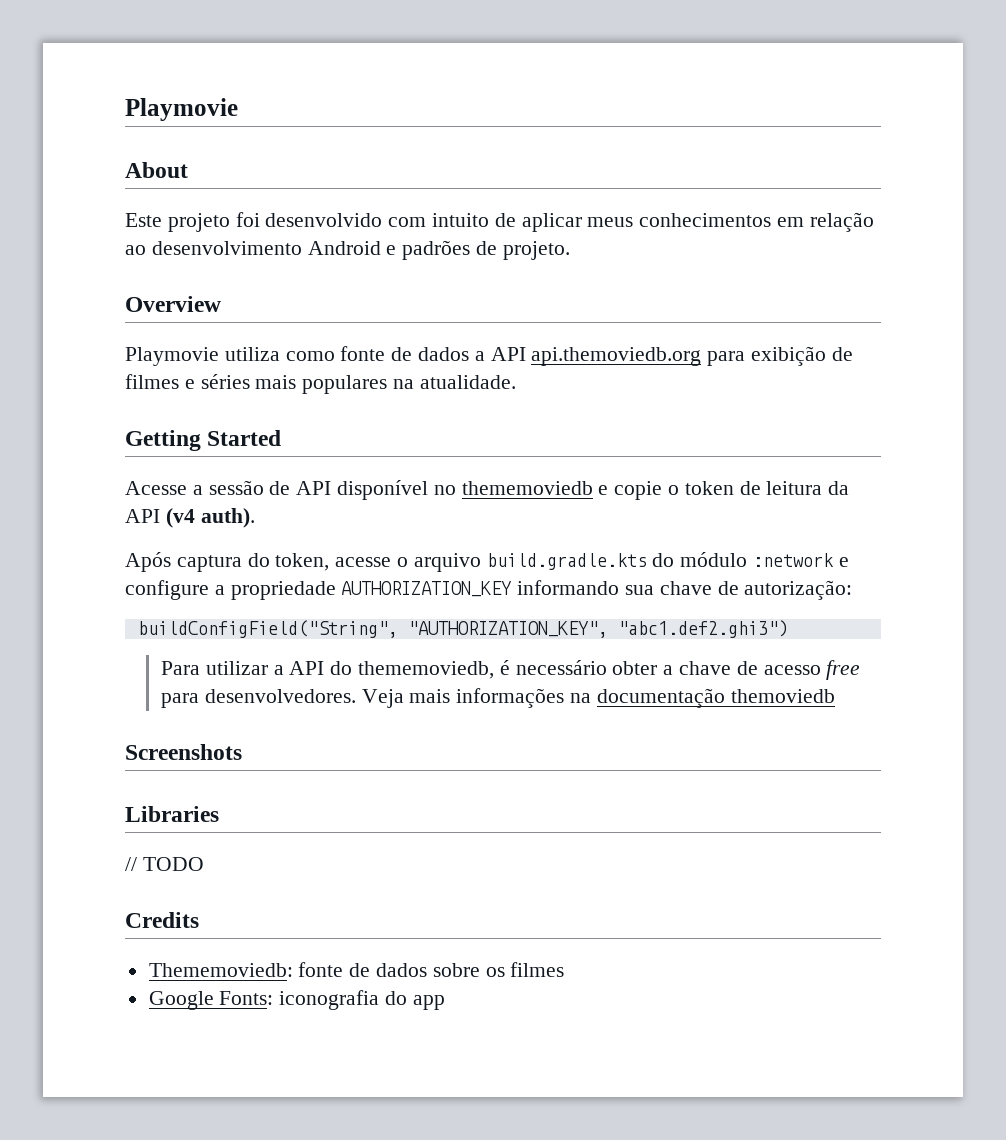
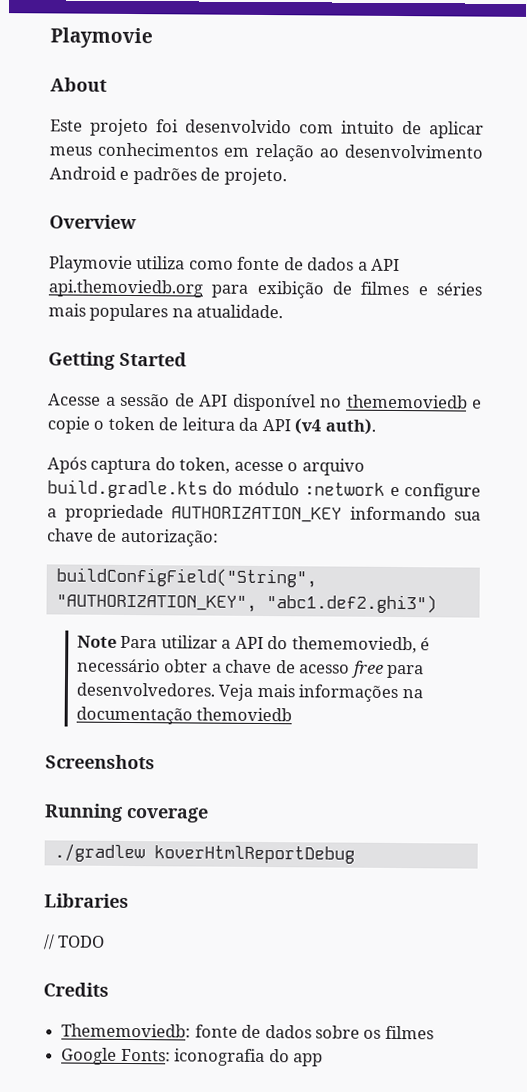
- Para utilizar a API do thememoviedb, é necessário obter a chave de acesso free para desenvolvedores.
+ Note Para utilizar a API do thememoviedb, é necessário obter a chave de acesso free para desenvolvedores.
+ Running coverage
+ ./gradlew koverHtmlReportDebug

